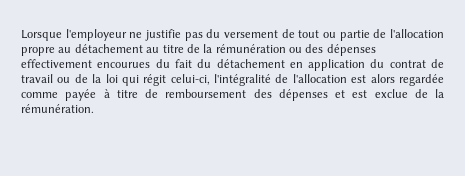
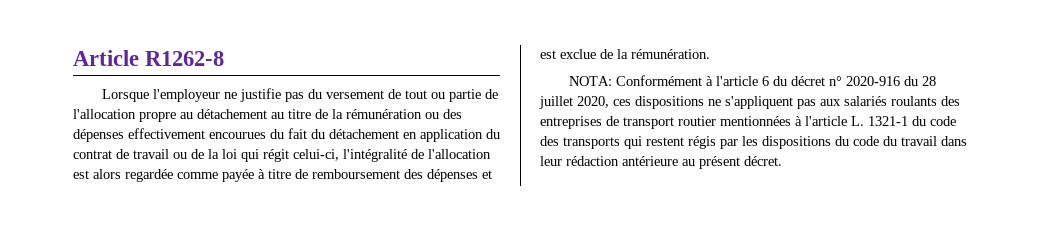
+ Article R1262-8
+ NOTA: Conformément à l'article 6 du décret n° 2020-916 du 28 juillet 2020, ces dispositions ne s'appliquent pas aux salariés roulants des entreprises de transport routier mentionnées à l'article L. 1321-1 du code des transports qui restent régis par les dispositions du code du travail dans leur rédaction antérieure au présent décret.

